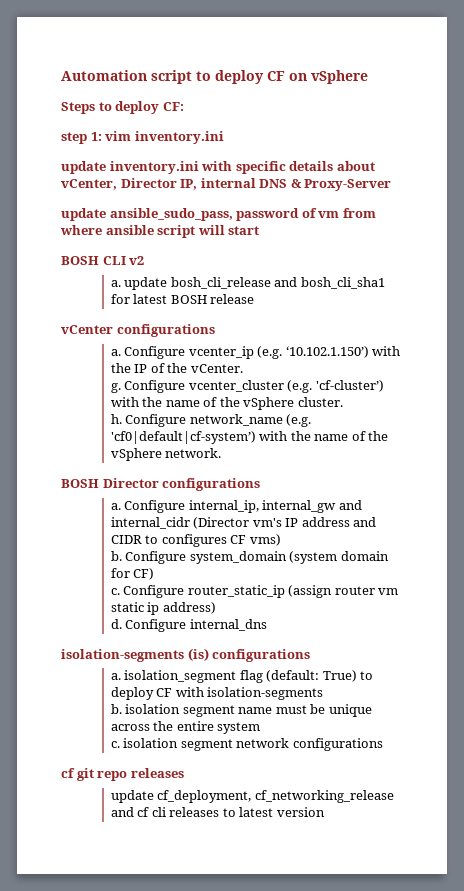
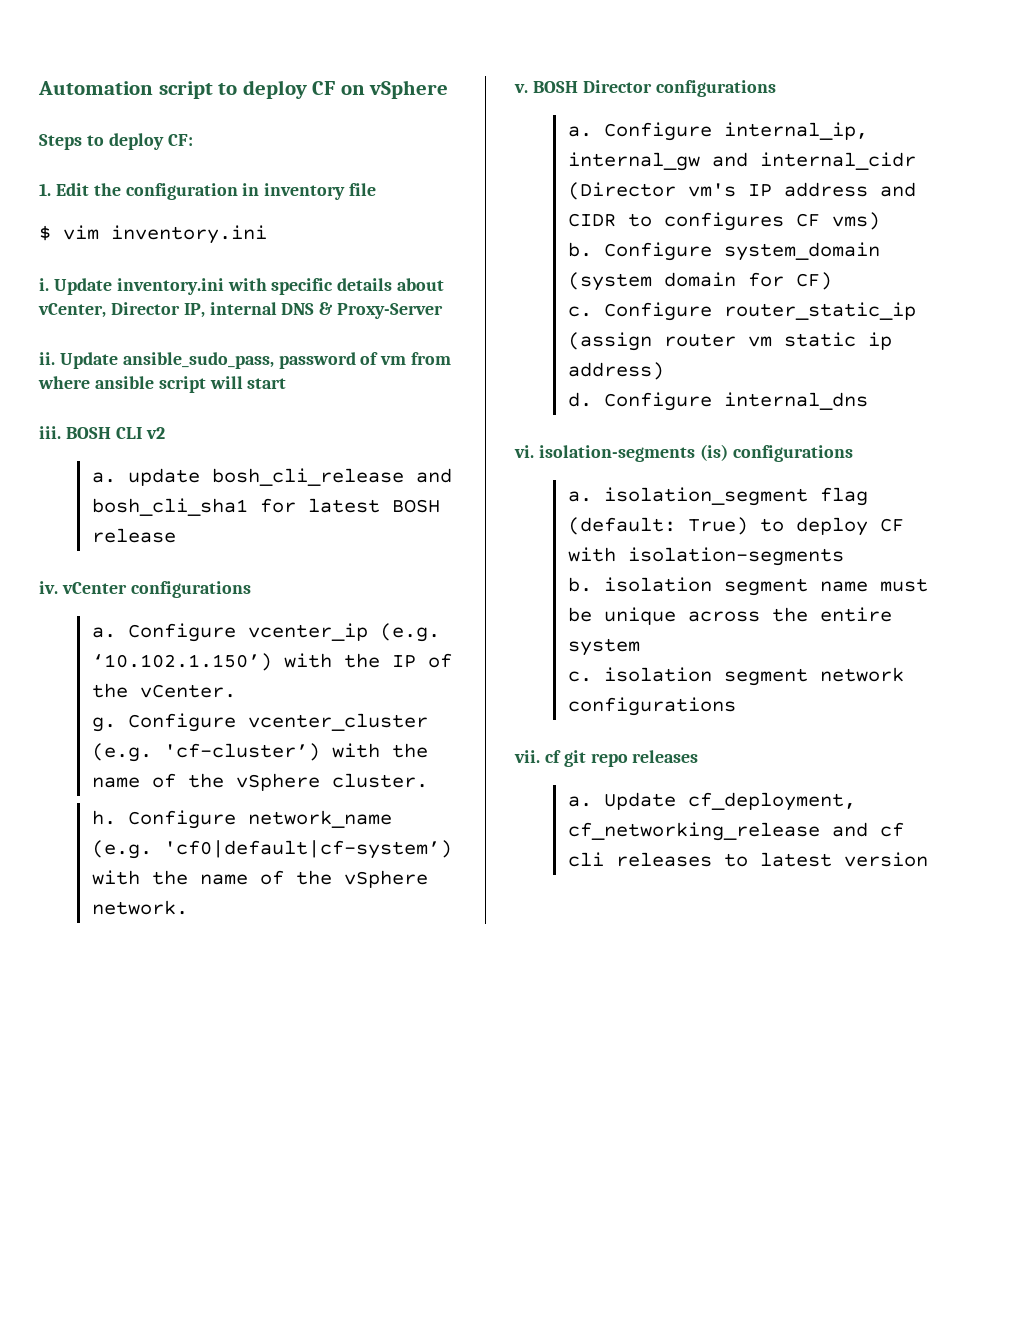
- step 1: vim inventory.ini
+ 1. Edit the configuration in inventory file
+ $ vim inventory.ini
- update inventory.ini with specific details about vCenter, Director IP, internal DNS & Proxy-Server
+ i. Update inventory.ini with specific details about vCenter, Director IP, internal DNS & Proxy-Server
- update ansible_sudo_pass, password of vm from where ansible script will start
+ ii. Update ansible_sudo_pass, password of vm from where ansible script will start
+ iii.
- vCenter configurations
+ iv. vCenter configurations
+ v.
- isolation-segments (is) configurations
+ vi. isolation-segments (is) configurations
- cf git repo releases
+ vii. cf git repo releases
- update cf_deployment, cf_networking_release and cf cli releases to latest version
+ a. Update cf_deployment, cf_networking_release and cf cli releases to latest version

